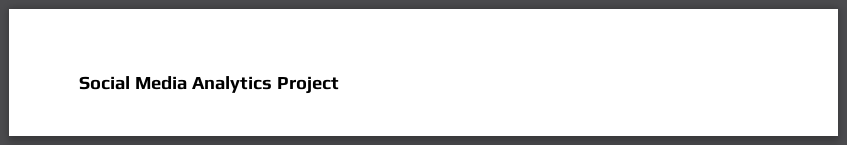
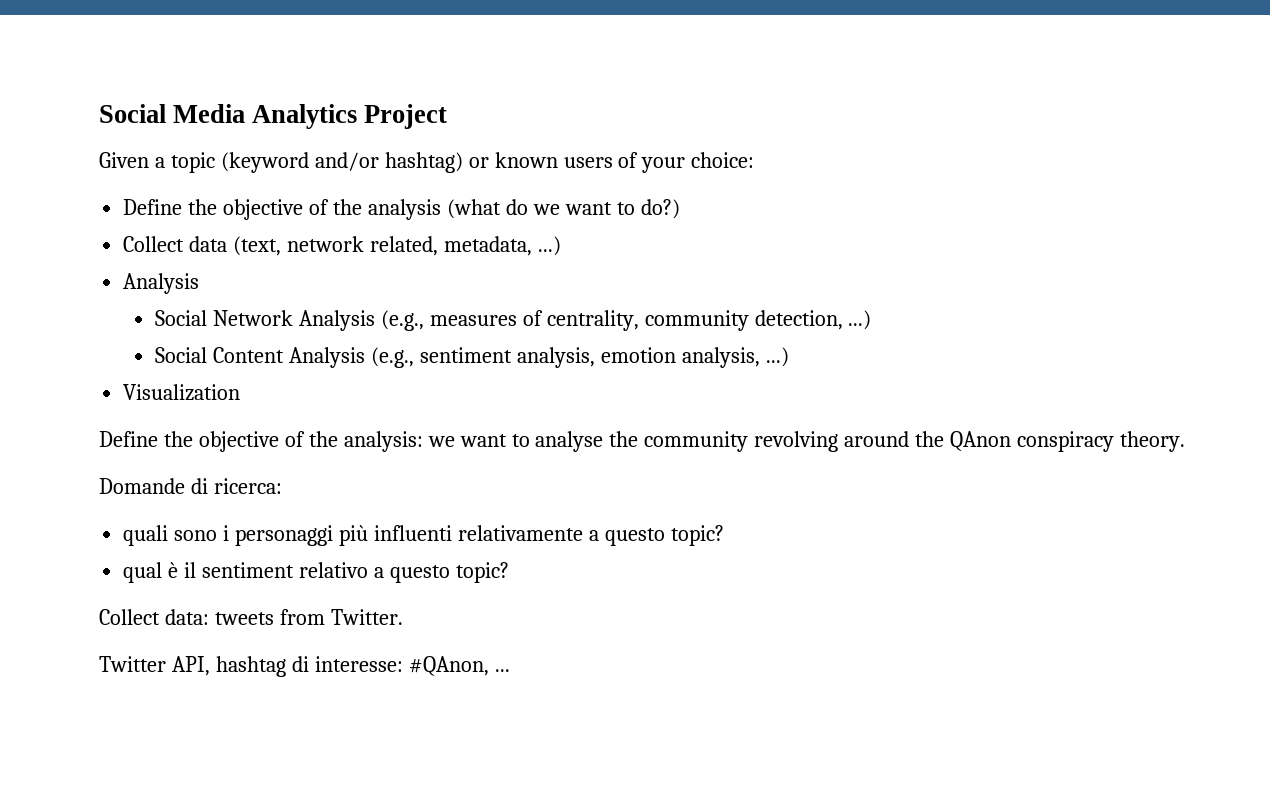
+ Given a topic (keyword and/or hashtag) or known users of your choice:
+ Define the objective of the analysis (what do we want to do?)
+ Collect data (text, network related, metadata, ...)
+ Analysis
+ Social Network Analysis (e.g., measures of centrality, community detection, ...)
+ Social Content Analysis (e.g., sentiment analysis, emotion analysis, ...)
+ Visualization
+ Define the objective of the analysis: we want to analyse the community revolving around the QAnon conspiracy theory.
+ Domande di ricerca:
+ quali sono i personaggi più influenti relativamente a questo topic?
+ qual è il sentiment relativo a questo topic?
+ Collect data: tweets from Twitter.
+ Twitter API, hashtag di interesse: #QAnon, ...

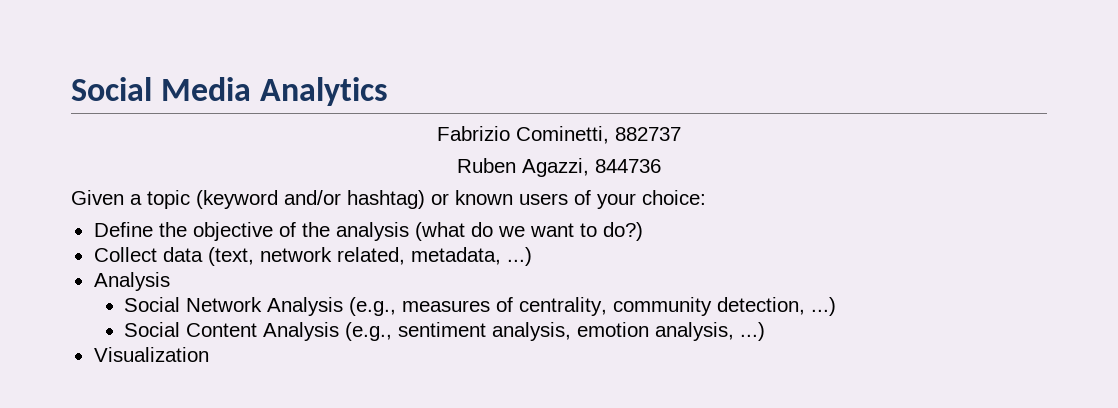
- Social Media Analytics Project
+ Social Media Analytics
+ Fabrizio Cominetti, 882737
+ Ruben Agazzi, 844736
- Define the objective of the analysis: we want to analyse the community revolving around the QAnon conspiracy theory.
- Domande di ricerca:
- quali sono i personaggi più influenti relativamente a questo topic?
- qual è il sentiment relativo a questo topic?
- Collect data: tweets from Twitter.
- Twitter API, hashtag di interesse: #QAnon, ...

